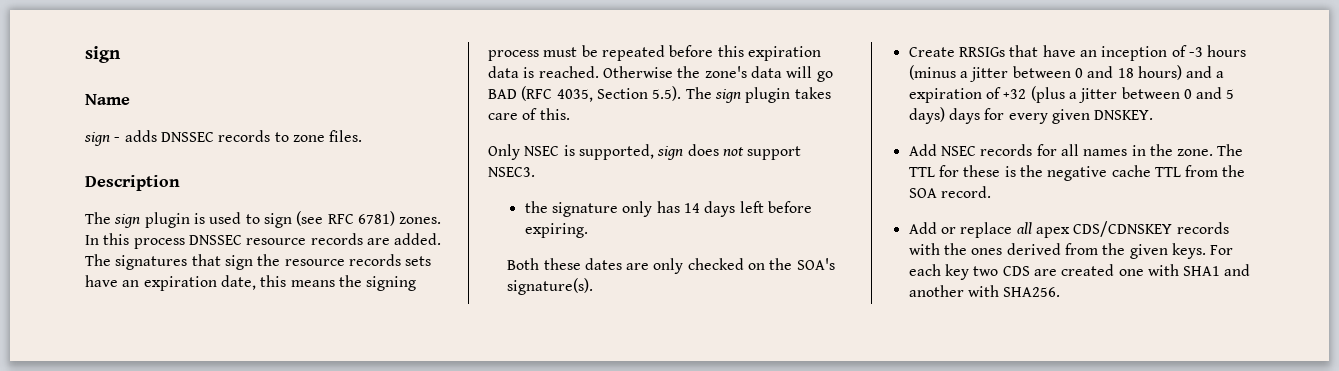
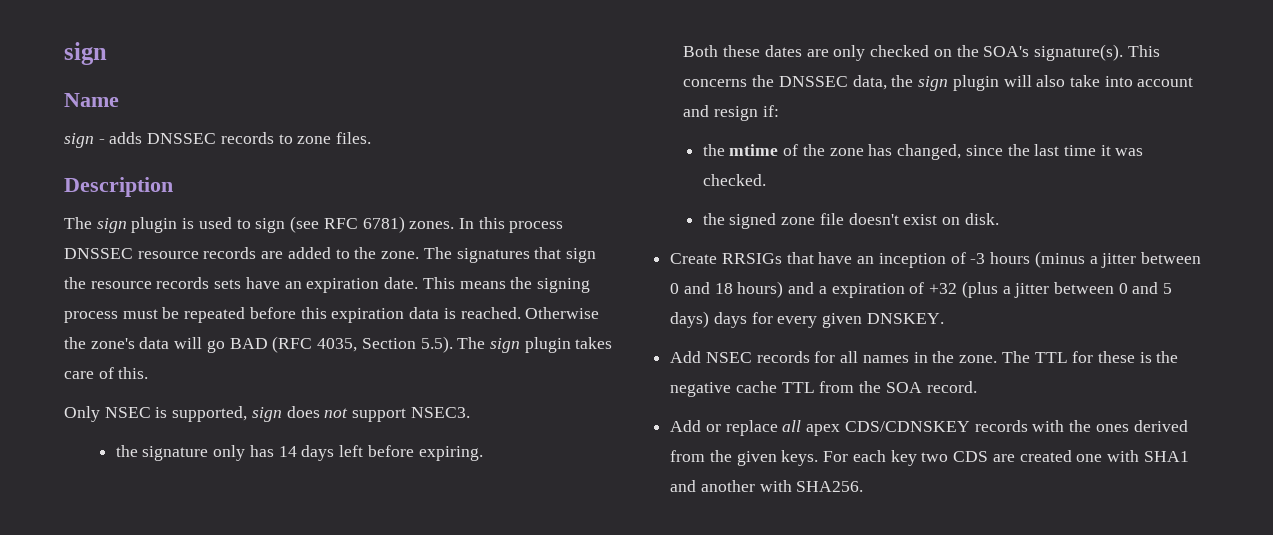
- In this process DNSSEC resource records are added.
+ In this process DNSSEC resource records are added to the zone.
- The signatures that sign the resource records sets have an expiration date, this means the signing process must be repeated before this expiration data is reached.
+ The signatures that sign the resource records sets have an expiration date. This means the signing process must be repeated before this expiration data is reached.
+ This concerns the DNSSEC data, the sign plugin will also take into account and resign if:
+ the mtime of the zone has changed, since the last time it was checked.
+ the signed zone file doesn't exist on disk.

